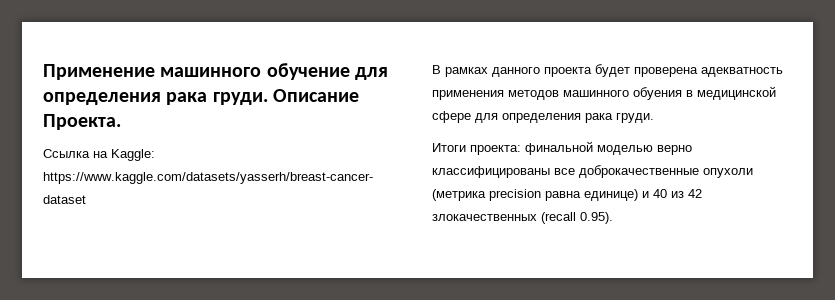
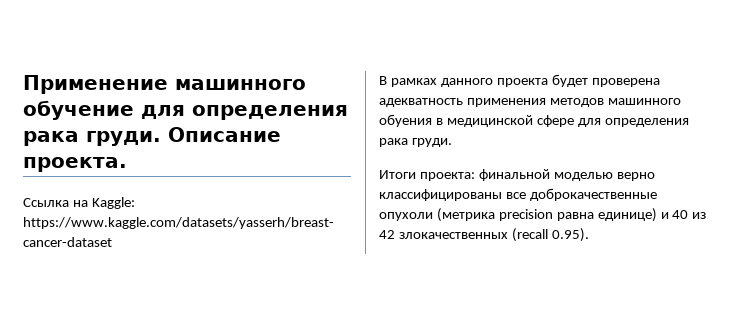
- Описание Проекта.
+ Описание проекта.

